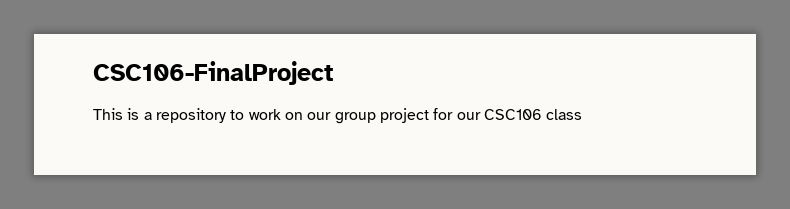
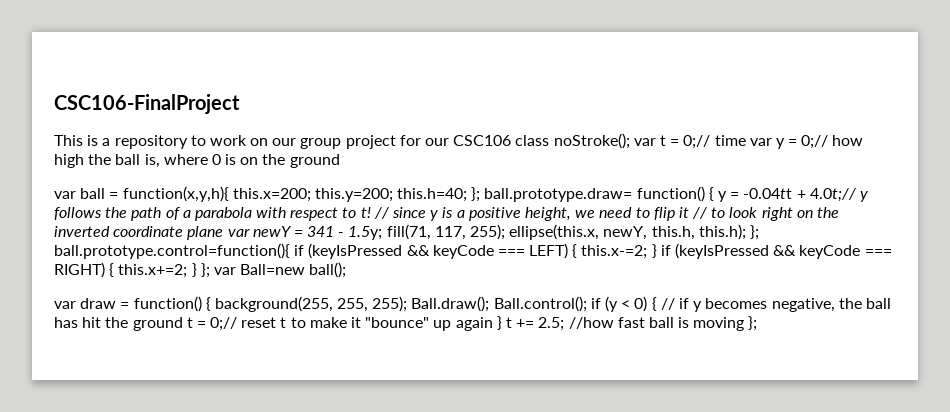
- This is a repository to work on our group project for our CSC106 class
+ This is a repository to work on our group project for our CSC106 class noStroke(); var t = 0;// time var y = 0;// how high the ball is, where 0 is on the ground
+ var ball = function(x,y,h){ this.x=200; this.y=200; this.h=40; }; ball.prototype.draw= function() { y = -0.04tt + 4.0t;// y follows the path of a parabola with respect to t! // since y is a positive height, we need to flip it // to look right on the inverted coordinate plane var newY = 341 - 1.5y; fill(71, 117, 255); ellipse(this.x, newY, this.h, this.h); }; ball.prototype.control=function(){ if (keyIsPressed && keyCode === LEFT) { this.x-=2; } if (keyIsPressed && keyCode === RIGHT) { this.x+=2; } }; var Ball=new ball();
+ var draw = function() { background(255, 255, 255); Ball.draw(); Ball.control(); if (y < 0) { // if y becomes negative, the ball has hit the ground t = 0;// reset t to make it "bounce" up again } t += 2.5; //how fast ball is moving };

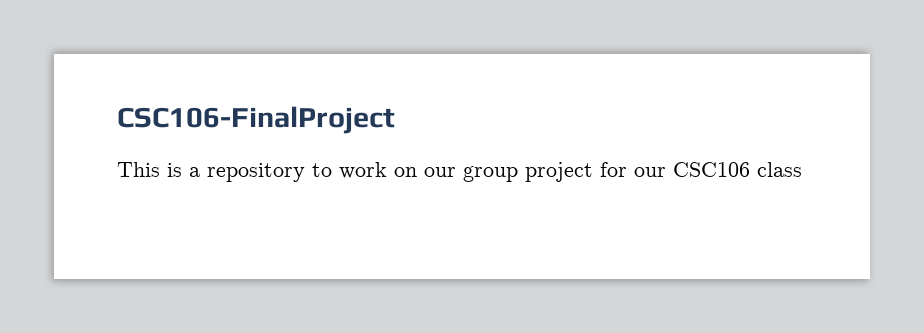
- This is a repository to work on our group project for our CSC106 class noStroke(); var t = 0;// time var y = 0;// how high the ball is, where 0 is on the ground
- var ball = function(x,y,h){ this.x=200; this.y=200; this.h=40; }; ball.prototype.draw= function() { y = -0.04tt + 4.0t;// y follows the path of a parabola with respect to t! // since y is a positive height, we need to flip it // to look right on the inverted coordinate plane var newY = 341 - 1.5y; fill(71, 117, 255); ellipse(this.x, newY, this.h, this.h); }; ball.prototype.control=function(){ if (keyIsPressed && keyCode === LEFT) { this.x-=2; } if (keyIsPressed && keyCode === RIGHT) { this.x+=2; } }; var Ball=new ball();
- var draw = function() { background(255, 255, 255); Ball.draw(); Ball.control(); if (y < 0) { // if y becomes negative, the ball has hit the ground t = 0;// reset t to make it "bounce" up again } t += 2.5; //how fast ball is moving };
+ This is a repository to work on our group project for our CSC106 class

